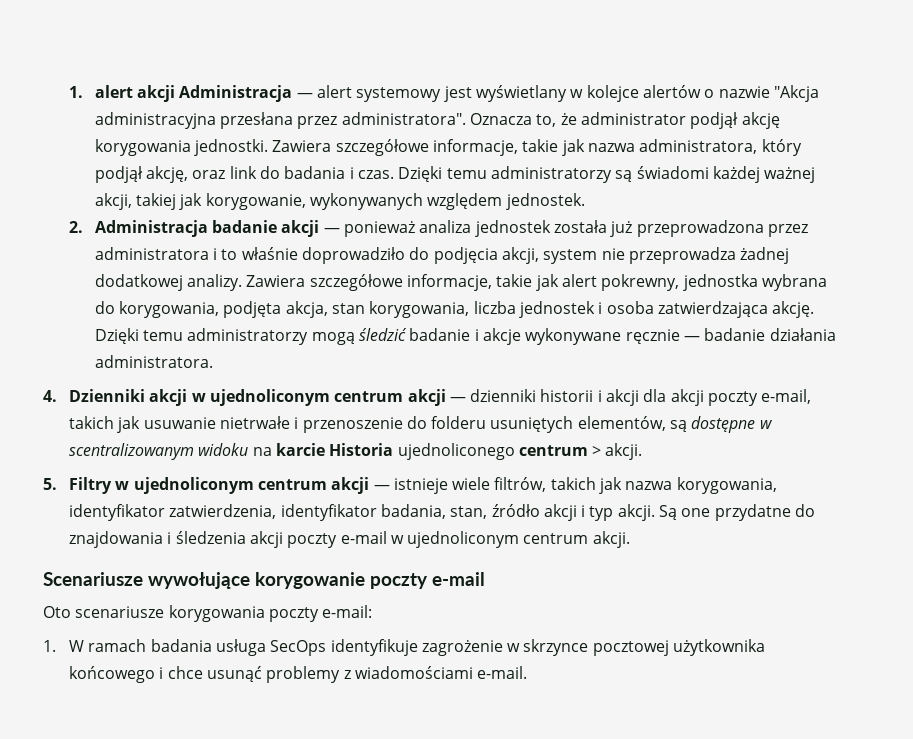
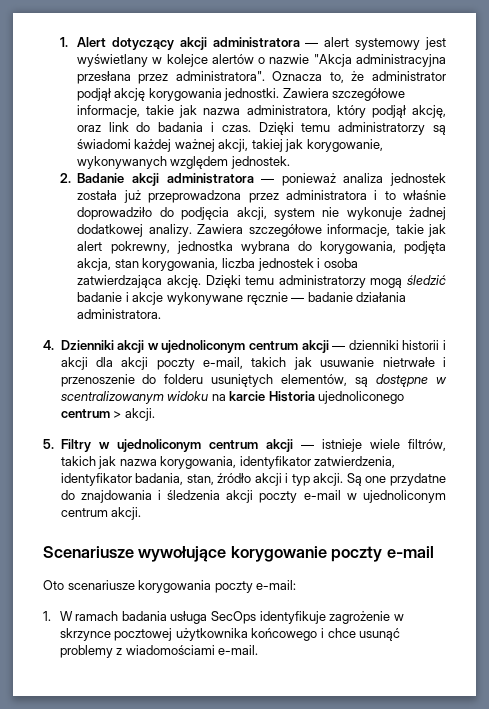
- 1. alert akcji Administracja — alert systemowy jest wyświetlany w kolejce alertów o nazwie "Akcja administracyjna przesłana przez administratora".
+ 1. Alert dotyczący akcji administratora — alert systemowy jest wyświetlany w kolejce alertów o nazwie "Akcja administracyjna przesłana przez administratora".
- 2. Administracja badanie akcji — ponieważ analiza jednostek została już przeprowadzona przez administratora i to właśnie doprowadziło do podjęcia akcji, system nie przeprowadza żadnej dodatkowej analizy.
+ 2. Badanie akcji administratora — ponieważ analiza jednostek została już przeprowadzona przez administratora i to właśnie doprowadziło do podjęcia akcji, system nie wykonuje żadnej dodatkowej analizy.

